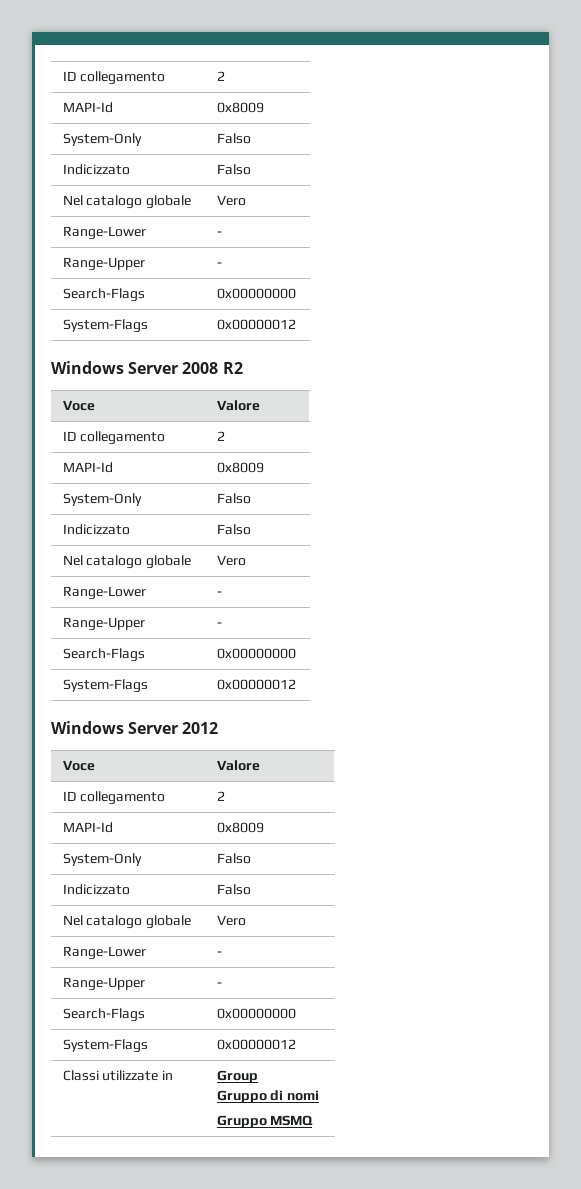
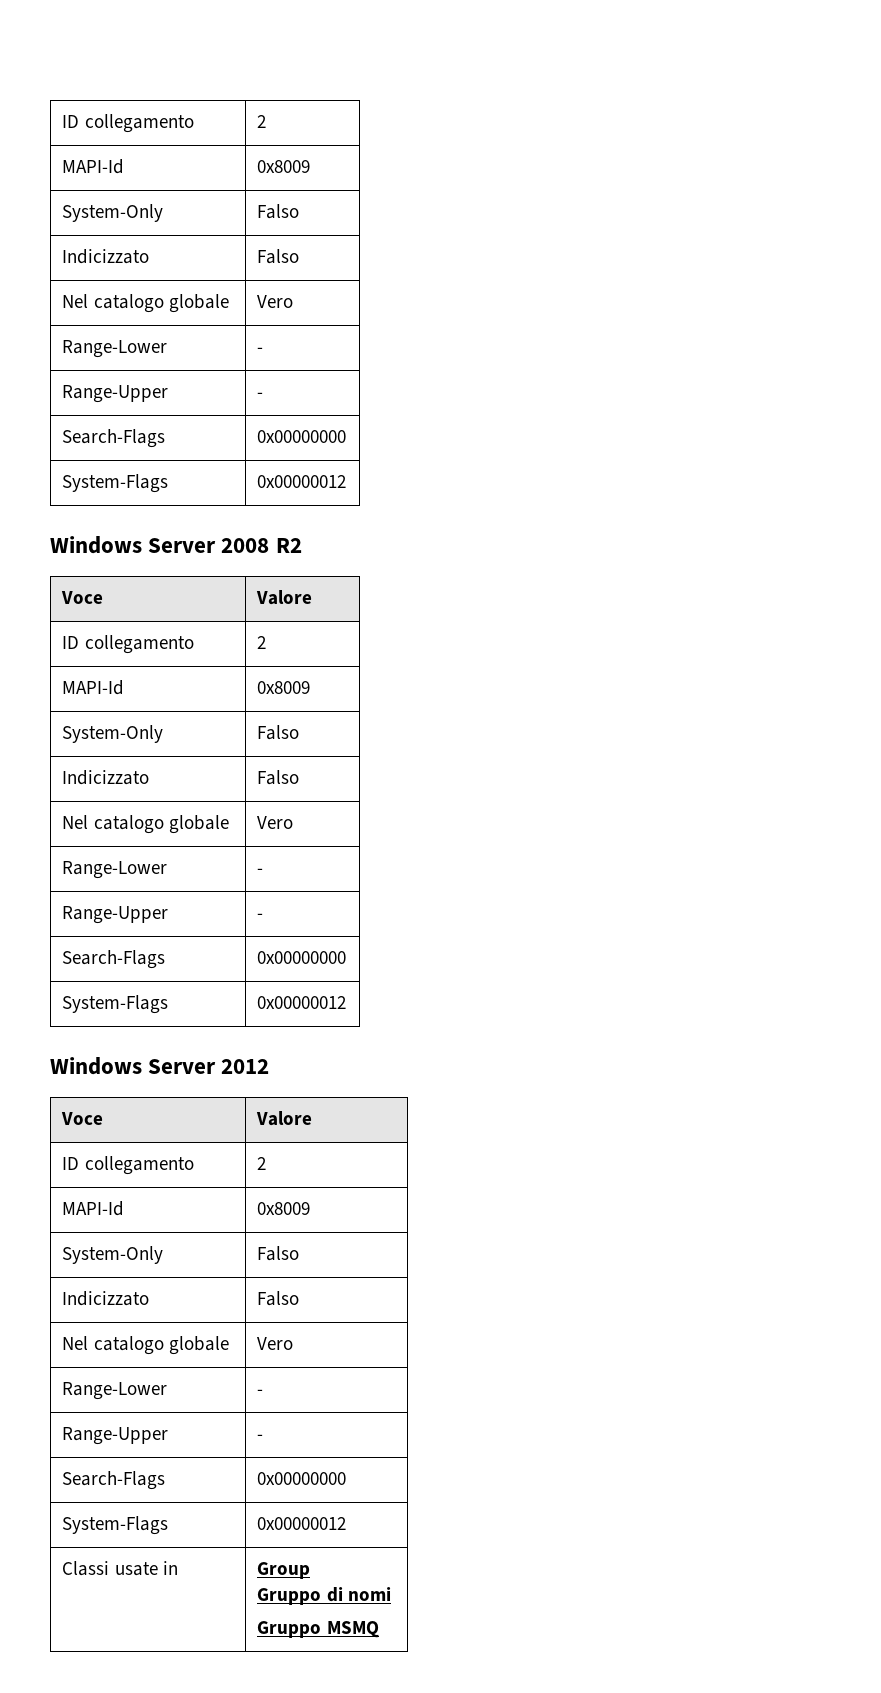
- Classi utilizzate in | Group
+ Classi usate in | Group

